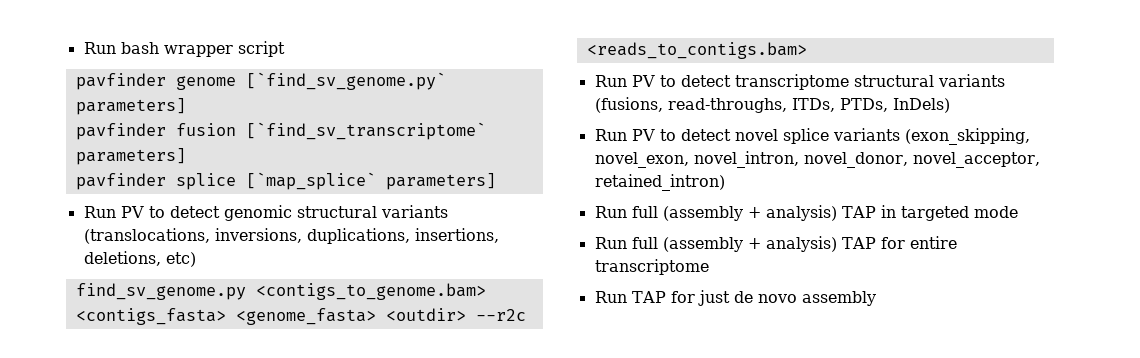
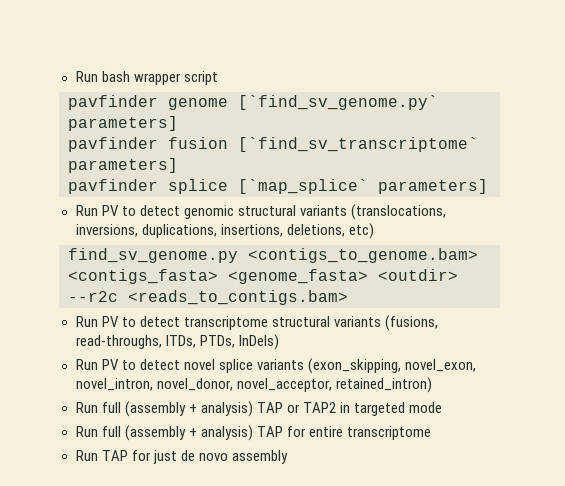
- Run full (assembly + analysis) TAP in targeted mode
+ Run full (assembly + analysis) TAP or TAP2 in targeted mode

